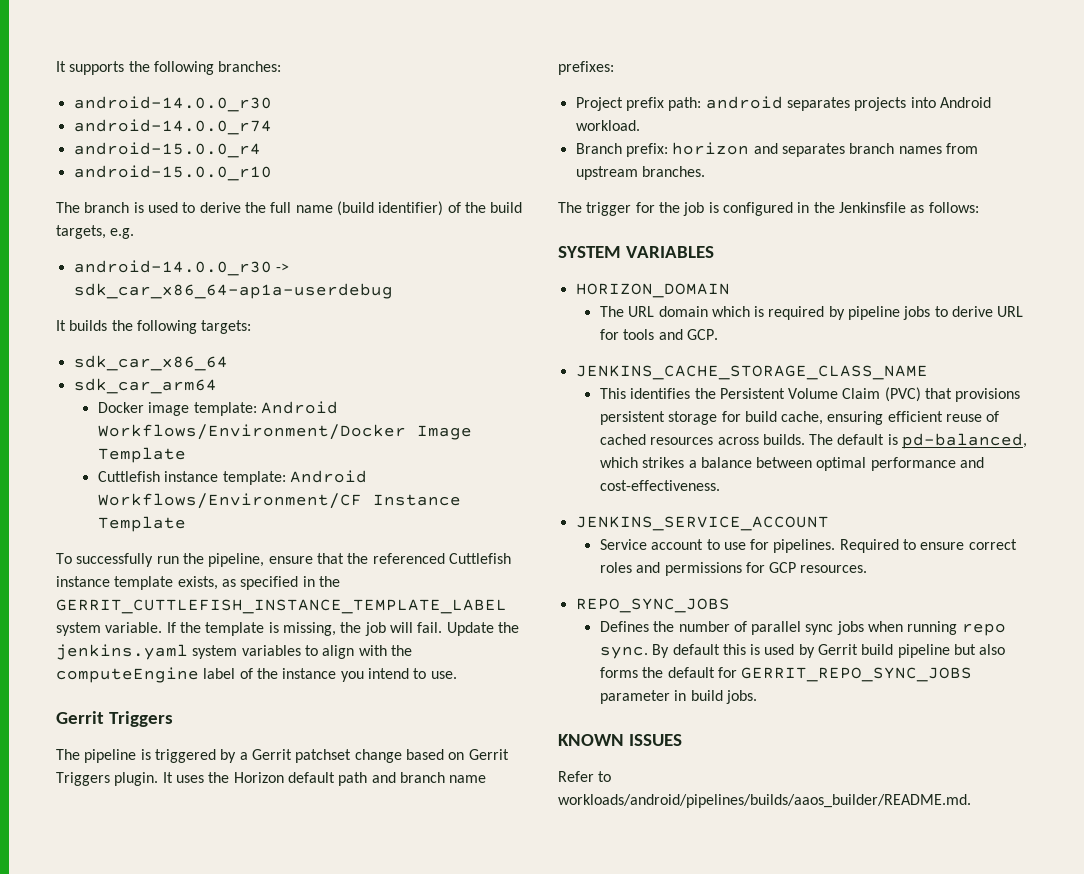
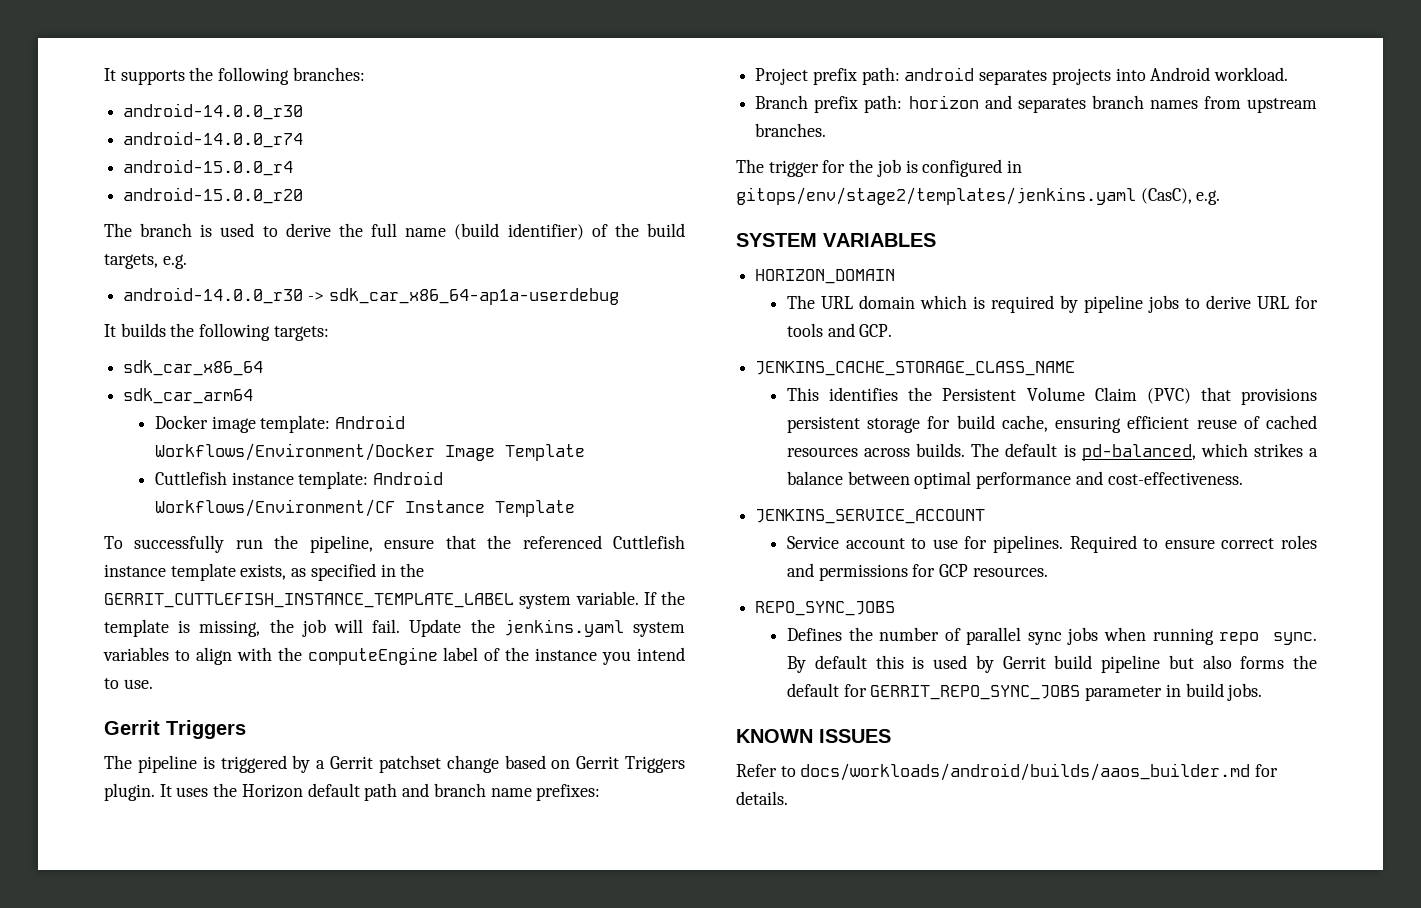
- android-15.0.0_r10
+ android-15.0.0_r20
- Branch prefix: horizon and separates branch names from upstream branches.
+ Branch prefix path: horizon and separates branch names from upstream branches.
- The trigger for the job is configured in the Jenkinsfile as follows:
+ The trigger for the job is configured in gitops/env/stage2/templates/jenkins.yaml (CasC), e.g.
- Refer to workloads/android/pipelines/builds/aaos_builder/README.md.
+ Refer to docs/workloads/android/builds/aaos_builder.md for details.

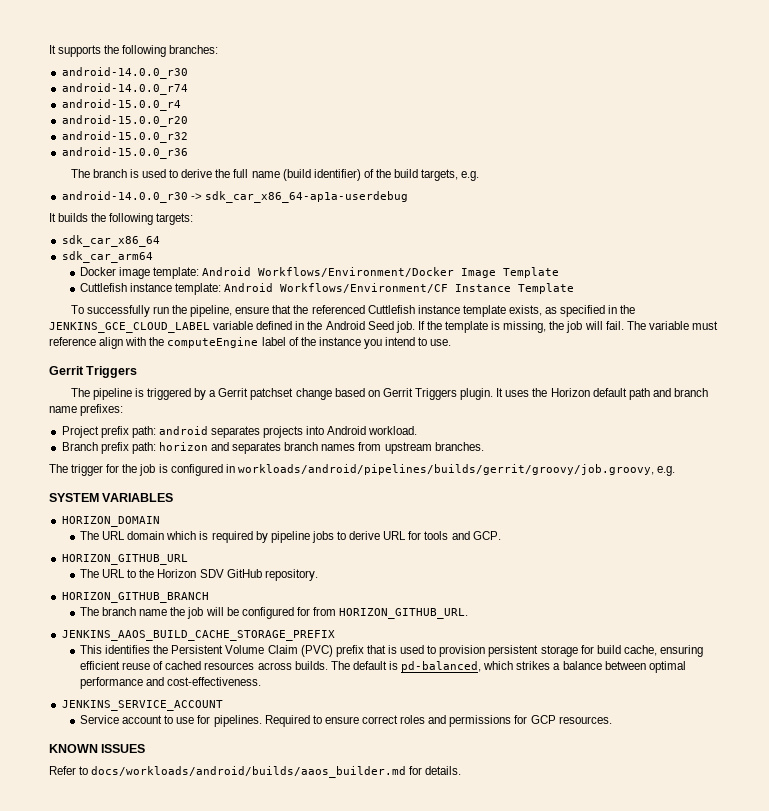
+ android-15.0.0_r32
+ android-15.0.0_r36
- To successfully run the pipeline, ensure that the referenced Cuttlefish instance template exists, as specified in the GERRIT_CUTTLEFISH_INSTANCE_TEMPLATE_LABEL system variable.
+ To successfully run the pipeline, ensure that the referenced Cuttlefish instance template exists, as specified in the JENKINS_GCE_CLOUD_LABEL variable defined in the Android Seed job.
- Update the jenkins.yaml system variables to align with the computeEngine label of the instance you intend to use.
+ The variable must reference align with the computeEngine label of the instance you intend to use.
- The trigger for the job is configured in gitops/env/stage2/templates/jenkins.yaml (CasC), e.g.
+ The trigger for the job is configured in workloads/android/pipelines/builds/gerrit/groovy/job.groovy, e.g.
- JENKINS_CACHE_STORAGE_CLASS_NAME
+ HORIZON_GITHUB_URL
+ The URL to the Horizon SDV GitHub repository.
+ HORIZON_GITHUB_BRANCH
+ The branch name the job will be configured for from HORIZON_GITHUB_URL.
+ JENKINS_AAOS_BUILD_CACHE_STORAGE_PREFIX
- This identifies the Persistent Volume Claim (PVC) that provisions persistent storage for build cache, ensuring efficient reuse of cached resources across builds.
+ This identifies the Persistent Volume Claim (PVC) prefix that is used to provision persistent storage for build cache, ensuring efficient reuse of cached resources across builds.
- REPO_SYNC_JOBS
- Defines the number of parallel sync jobs when running repo sync. By default this is used by Gerrit build pipeline but also forms the default for GERRIT_REPO_SYNC_JOBS parameter in build jobs.

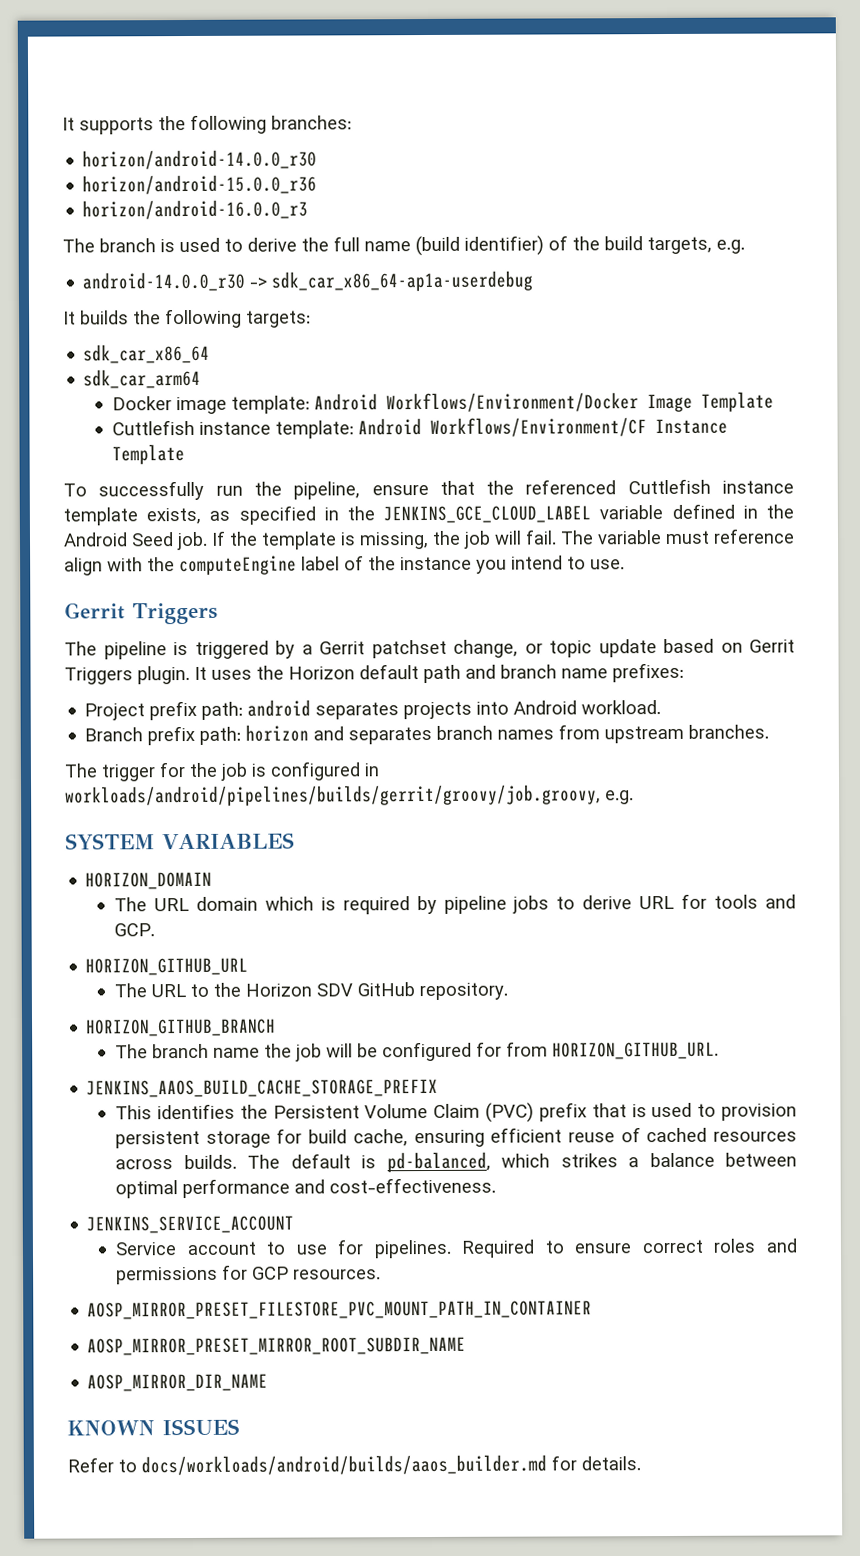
  It supports the following branches:
- android-14.0.0_r30
- android-14.0.0_r74
- android-15.0.0_r4
- android-15.0.0_r20
- android-15.0.0_r32
- android-15.0.0_r36
+ horizon/android-14.0.0_r30
+ horizon/android-15.0.0_r36
+ horizon/android-16.0.0_r3
- The pipeline is triggered by a Gerrit patchset change based on Gerrit Triggers plugin.
+ The pipeline is triggered by a Gerrit patchset change, or topic update based on Gerrit Triggers plugin.
+ AOSP_MIRROR_PRESET_FILESTORE_PVC_MOUNT_PATH_IN_CONTAINER
+ AOSP_MIRROR_PRESET_MIRROR_ROOT_SUBDIR_NAME
+ AOSP_MIRROR_DIR_NAME

